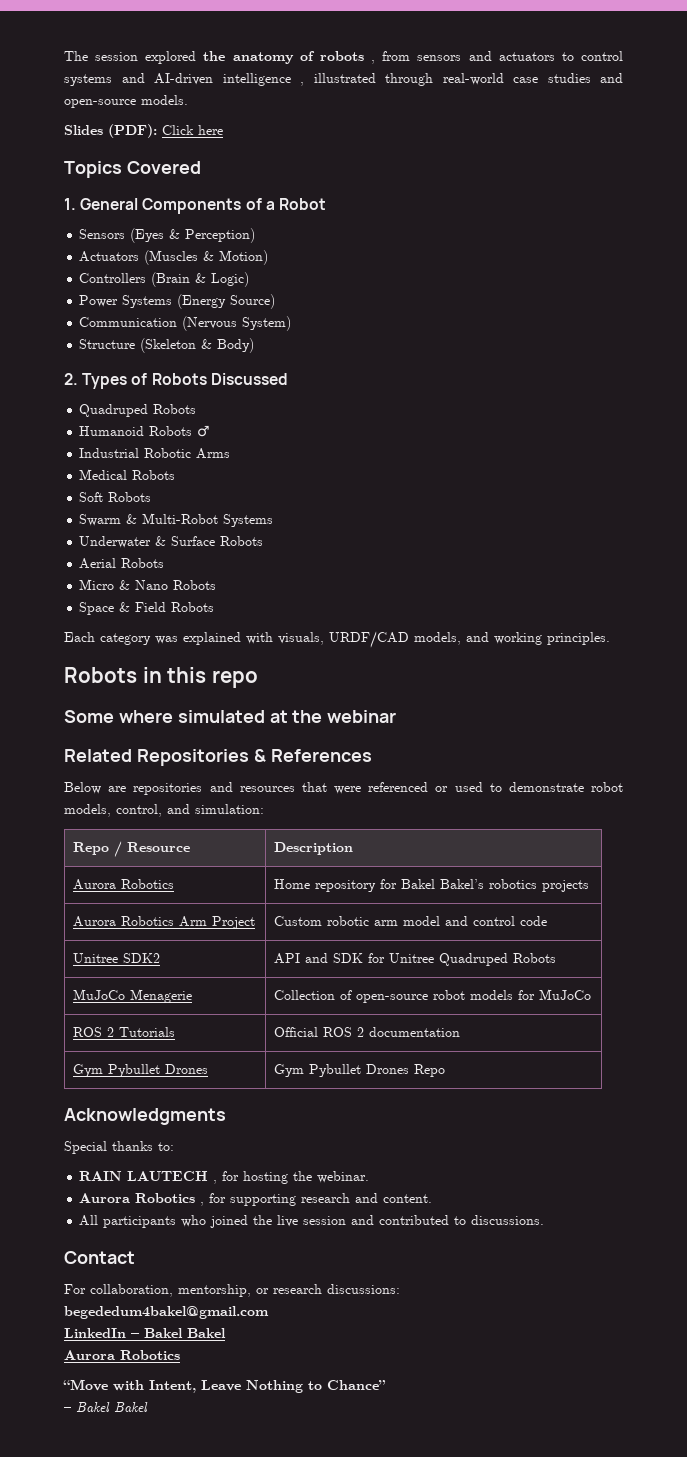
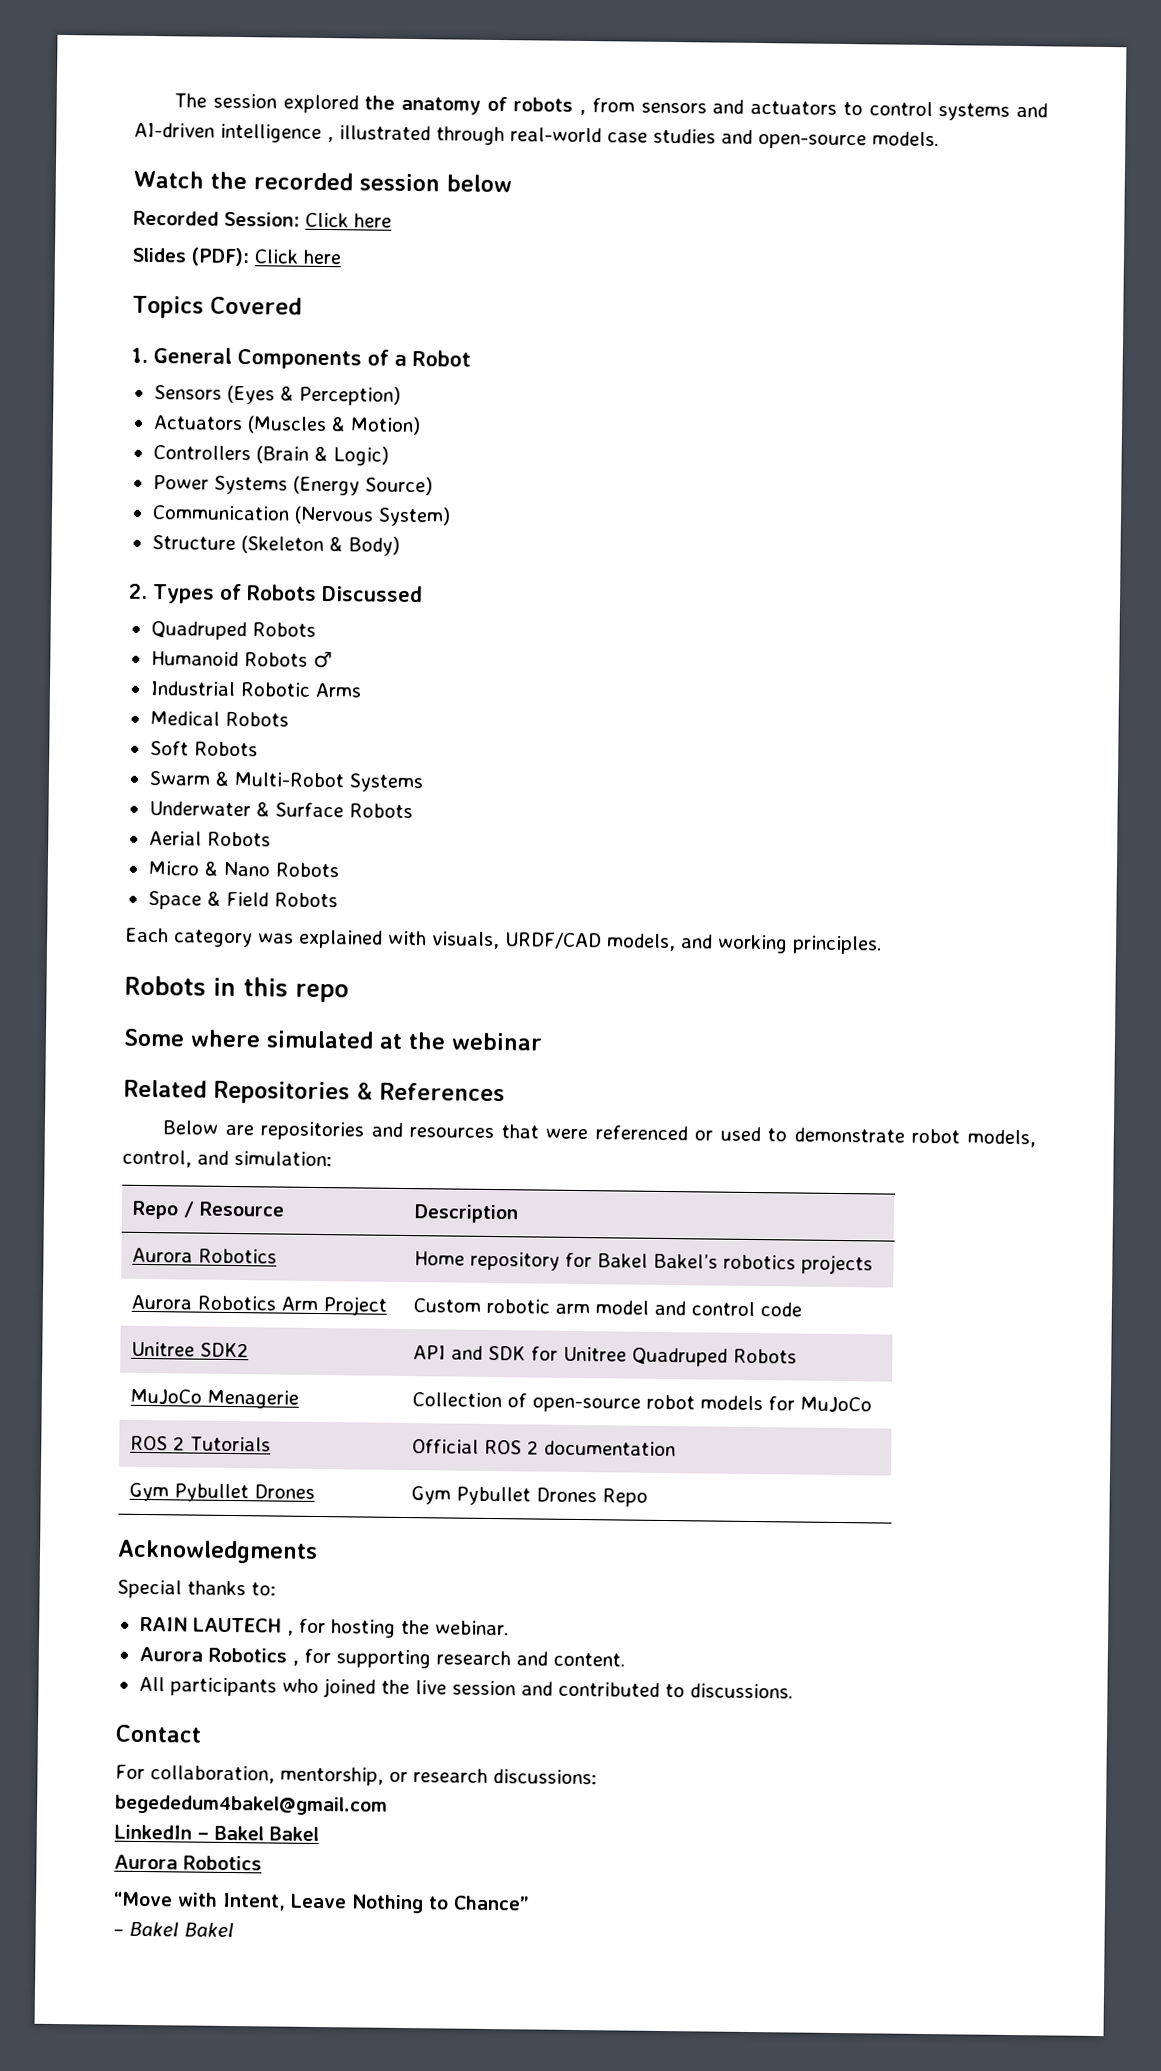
+ Watch the recorded session below
+ Recorded Session: Click here

